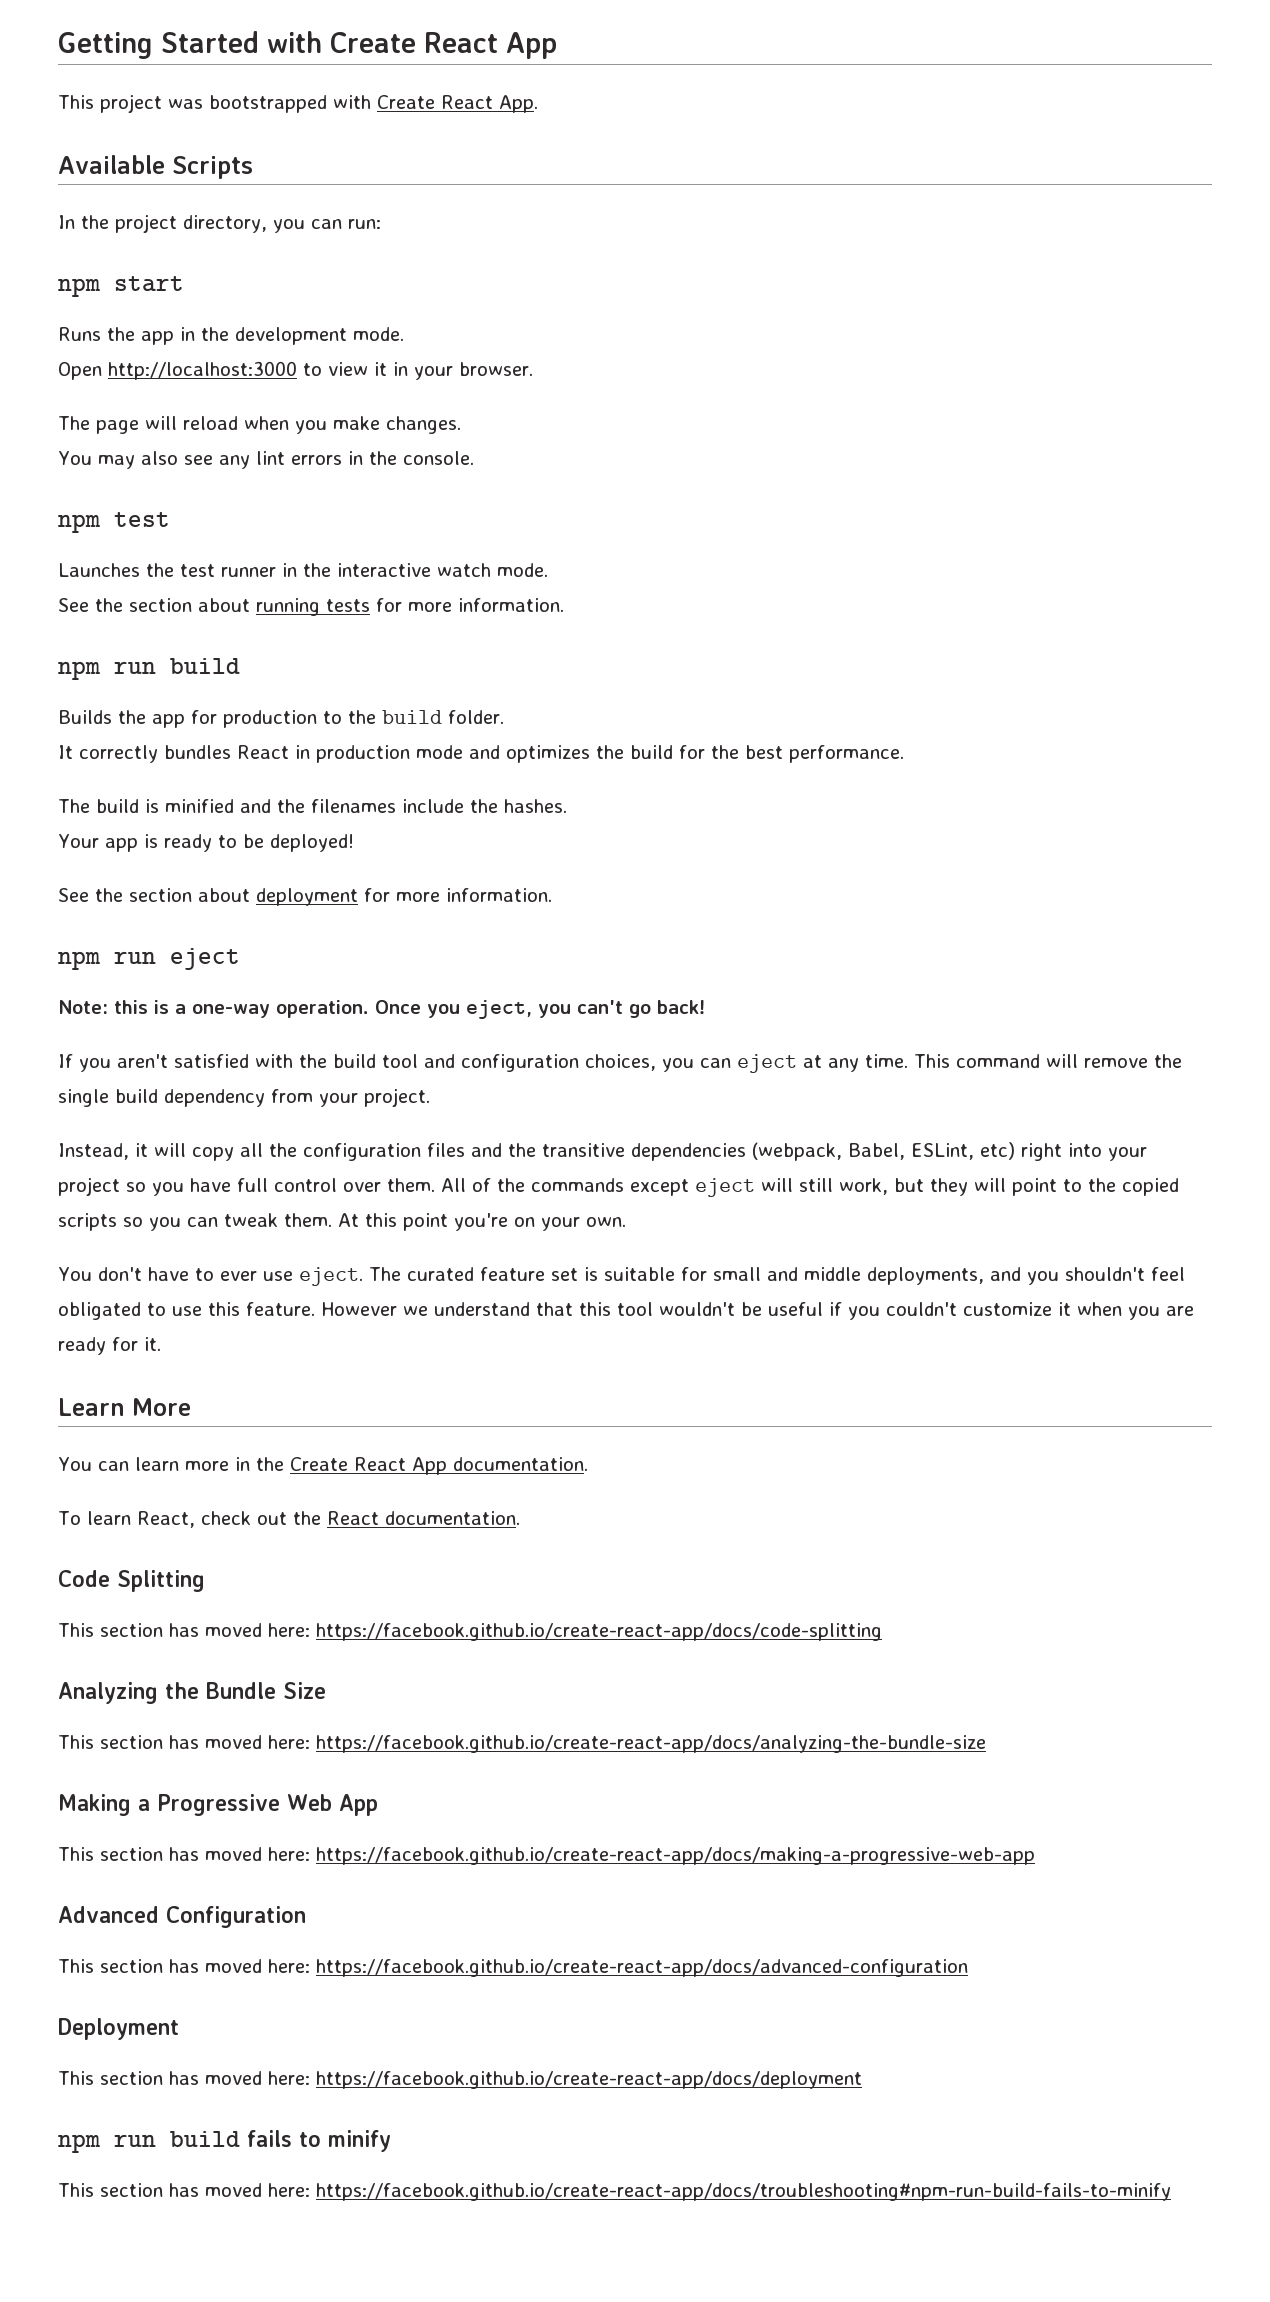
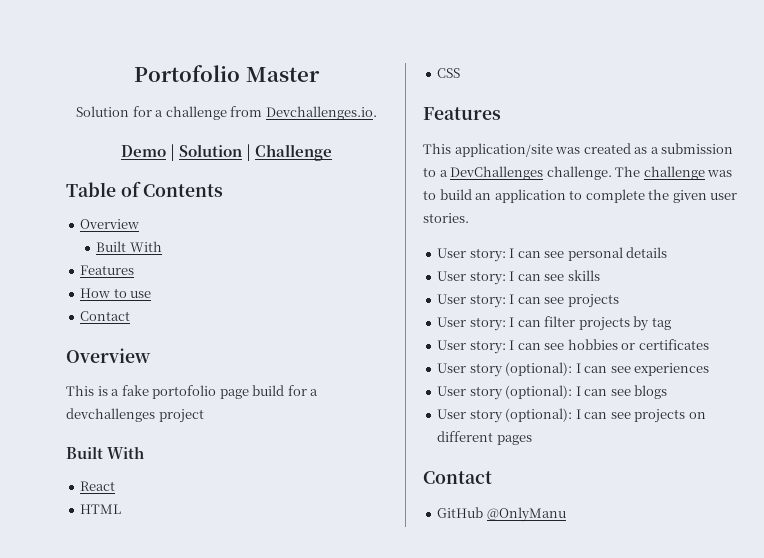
- Getting Started with Create React App
- This project was bootstrapped with Create React App.
- Available Scripts
- In the project directory, you can run:
- npm start
- Runs the app in the development mode.
- Open http://localhost:3000 to view it in your browser.
- The page will reload when you make changes.
- You may also see any lint errors in the console.
- npm test
- Launches the test runner in the interactive watch mode.
- See the section about running tests for more information.
- npm run build
- Builds the app for production to the build folder.
- It correctly bundles React in production mode and optimizes the build for the best performance.
- The build is minified and the filenames include the hashes.
- Your app is ready to be deployed!
- See the section about deployment for more information.
- npm run eject
- Note: this is a one-way operation. Once you eject, you can't go back!
- If you aren't satisfied with the build tool and configuration choices, you can eject at any time. This command will remove the single build dependency from your project.
- Instead, it will copy all the configuration files and the transitive dependencies (webpack, Babel, ESLint, etc) right into your project so you have full control over them. All of the commands except eject will still work, but they will point to the copied scripts so you can tweak them. At this point you're on your own.
- You don't have to ever use eject. The curated feature set is suitable for small and middle deployments, and you shouldn't feel obligated to use this feature. However we understand that this tool wouldn't be useful if you couldn't customize it when you are ready for it.
- Learn More
- You can learn more in the Create React App documentation.
- To learn React, check out the React documentation.
- Code Splitting
- This section has moved here: https://facebook.github.io/create-react-app/docs/code-splitting
- Analyzing the Bundle Size
- This section has moved here: https://facebook.github.io/create-react-app/docs/analyzing-the-bundle-size
- Making a Progressive Web App
- This section has moved here: https://facebook.github.io/create-react-app/docs/making-a-progressive-web-app
- Advanced Configuration
- This section has moved here: https://facebook.github.io/create-react-app/docs/advanced-configuration
- Deployment
- This section has moved here: https://facebook.github.io/create-react-app/docs/deployment
- npm run build fails to minify
- This section has moved here: https://facebook.github.io/create-react-app/docs/troubleshooting#npm-run-build-fails-to-minify
+ Portofolio Master
+ Solution for a challenge from Devchallenges.io.
+ Demo | Solution | Challenge
+ Table of Contents
+ Overview
+ Built With
+ Features
+ How to use
+ Contact
+ Overview
+ This is a fake portofolio page build for a devchallenges project
+ Built With
+ React
+ HTML
+ CSS
+ Features
+ This application/site was created as a submission to a DevChallenges challenge. The challenge was to build an application to complete the given user stories.
+ User story: I can see personal details
+ User story: I can see skills
+ User story: I can see projects
+ User story: I can filter projects by tag
+ User story: I can see hobbies or certificates
+ User story (optional): I can see experiences
+ User story (optional): I can see blogs
+ User story (optional): I can see projects on different pages
+ Contact
+ GitHub @OnlyManu

